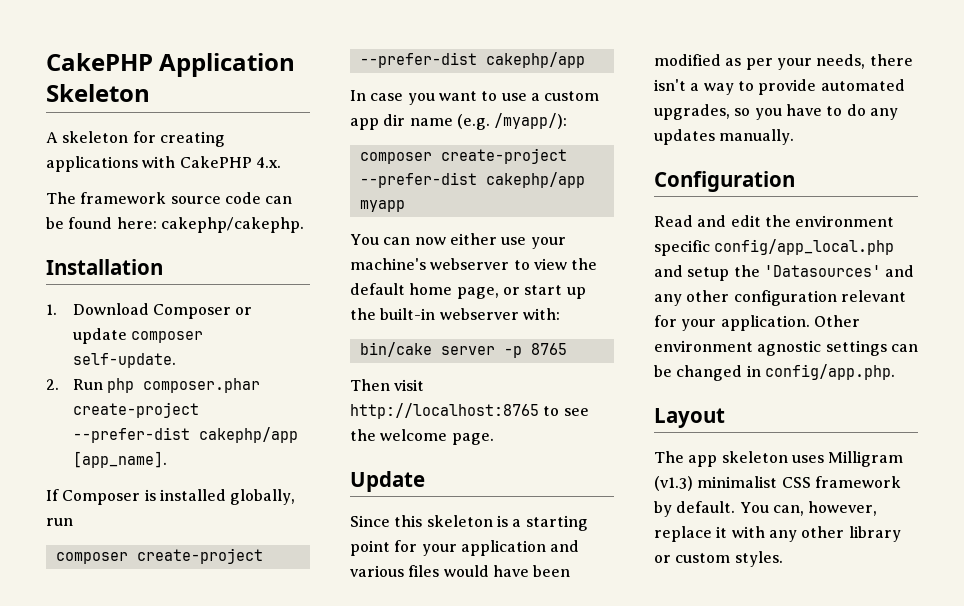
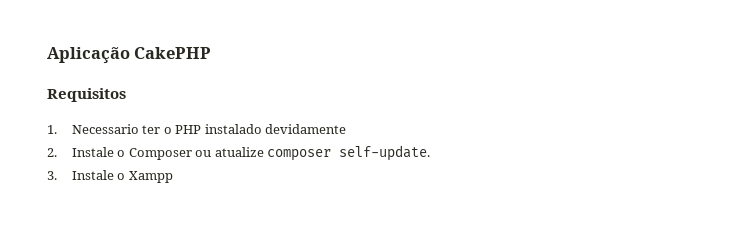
- CakePHP Application Skeleton
- A skeleton for creating applications with CakePHP 4.x.
- The framework source code can be found here: cakephp/cakephp.
- Installation
- 1. Download Composer or update composer self-update.
- 2. Run php composer.phar create-project --prefer-dist cakephp/app [app_name].
- If Composer is installed globally, run
- composer create-project --prefer-dist cakephp/app
- In case you want to use a custom app dir name (e.g. /myapp/):
- composer create-project --prefer-dist cakephp/app myapp
- You can now either use your machine's webserver to view the default home page, or start up the built-in webserver with:
- bin/cake server -p 8765
- Then visit http://localhost:8765 to see the welcome page.
- Update
- Since this skeleton is a starting point for your application and various files would have been modified as per your needs, there isn't a way to provide automated upgrades, so you have to do any updates manually.
- Configuration
- Read and edit the environment specific config/app_local.php and setup the 'Datasources' and any other configuration relevant for your application. Other environment agnostic settings can be changed in config/app.php.
- Layout
- The app skeleton uses Milligram (v1.3) minimalist CSS framework by default. You can, however, replace it with any other library or custom styles.
+ Aplicação CakePHP
+ Requisitos
+ 1. Necessario ter o PHP instalado devidamente
+ 2. Instale o Composer ou atualize composer self-update.
+ 3. Instale o Xampp

